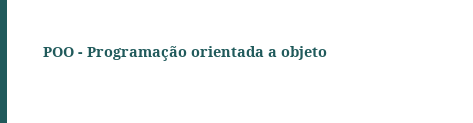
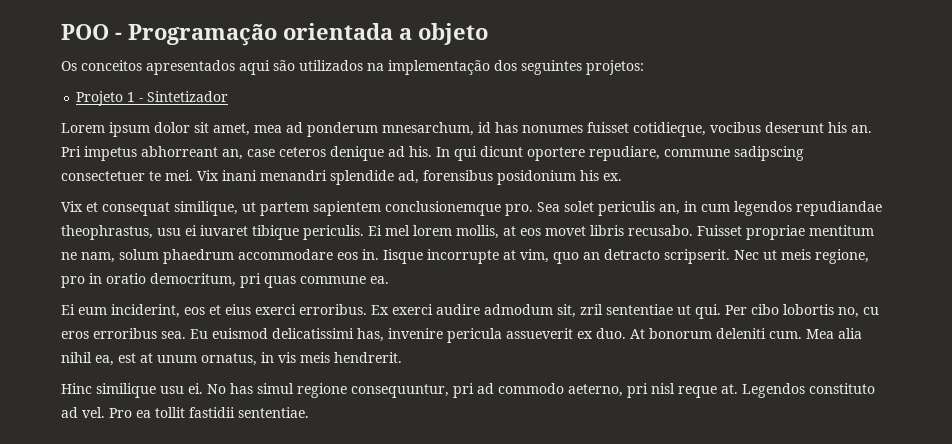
+ Os conceitos apresentados aqui são utilizados na implementação dos seguintes projetos:
+ Projeto 1 - Sintetizador
+ Lorem ipsum dolor sit amet, mea ad ponderum mnesarchum, id has nonumes fuisset cotidieque, vocibus deserunt his an. Pri impetus abhorreant an, case ceteros denique ad his. In qui dicunt oportere repudiare, commune sadipscing consectetuer te mei. Vix inani menandri splendide ad, forensibus posidonium his ex.
+ Vix et consequat similique, ut partem sapientem conclusionemque pro. Sea solet periculis an, in cum legendos repudiandae theophrastus, usu ei iuvaret tibique periculis. Ei mel lorem mollis, at eos movet libris recusabo. Fuisset propriae mentitum ne nam, solum phaedrum accommodare eos in. Iisque incorrupte at vim, quo an detracto scripserit. Nec ut meis regione, pro in oratio democritum, pri quas commune ea.
+ Ei eum inciderint, eos et eius exerci erroribus. Ex exerci audire admodum sit, zril sententiae ut qui. Per cibo lobortis no, cu eros erroribus sea. Eu euismod delicatissimi has, invenire pericula assueverit ex duo. At bonorum deleniti cum. Mea alia nihil ea, est at unum ornatus, in vis meis hendrerit.
+ Hinc similique usu ei. No has simul regione consequuntur, pri ad commodo aeterno, pri nisl reque at. Legendos constituto ad vel. Pro ea tollit fastidii sententiae.

